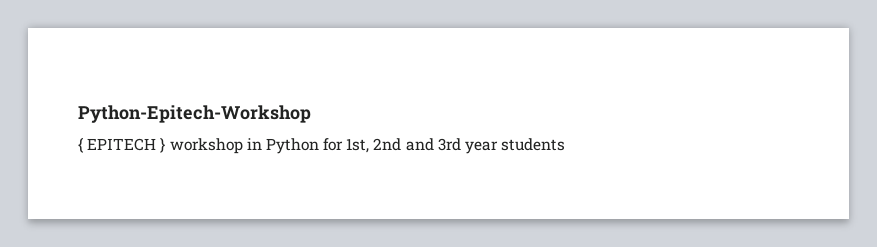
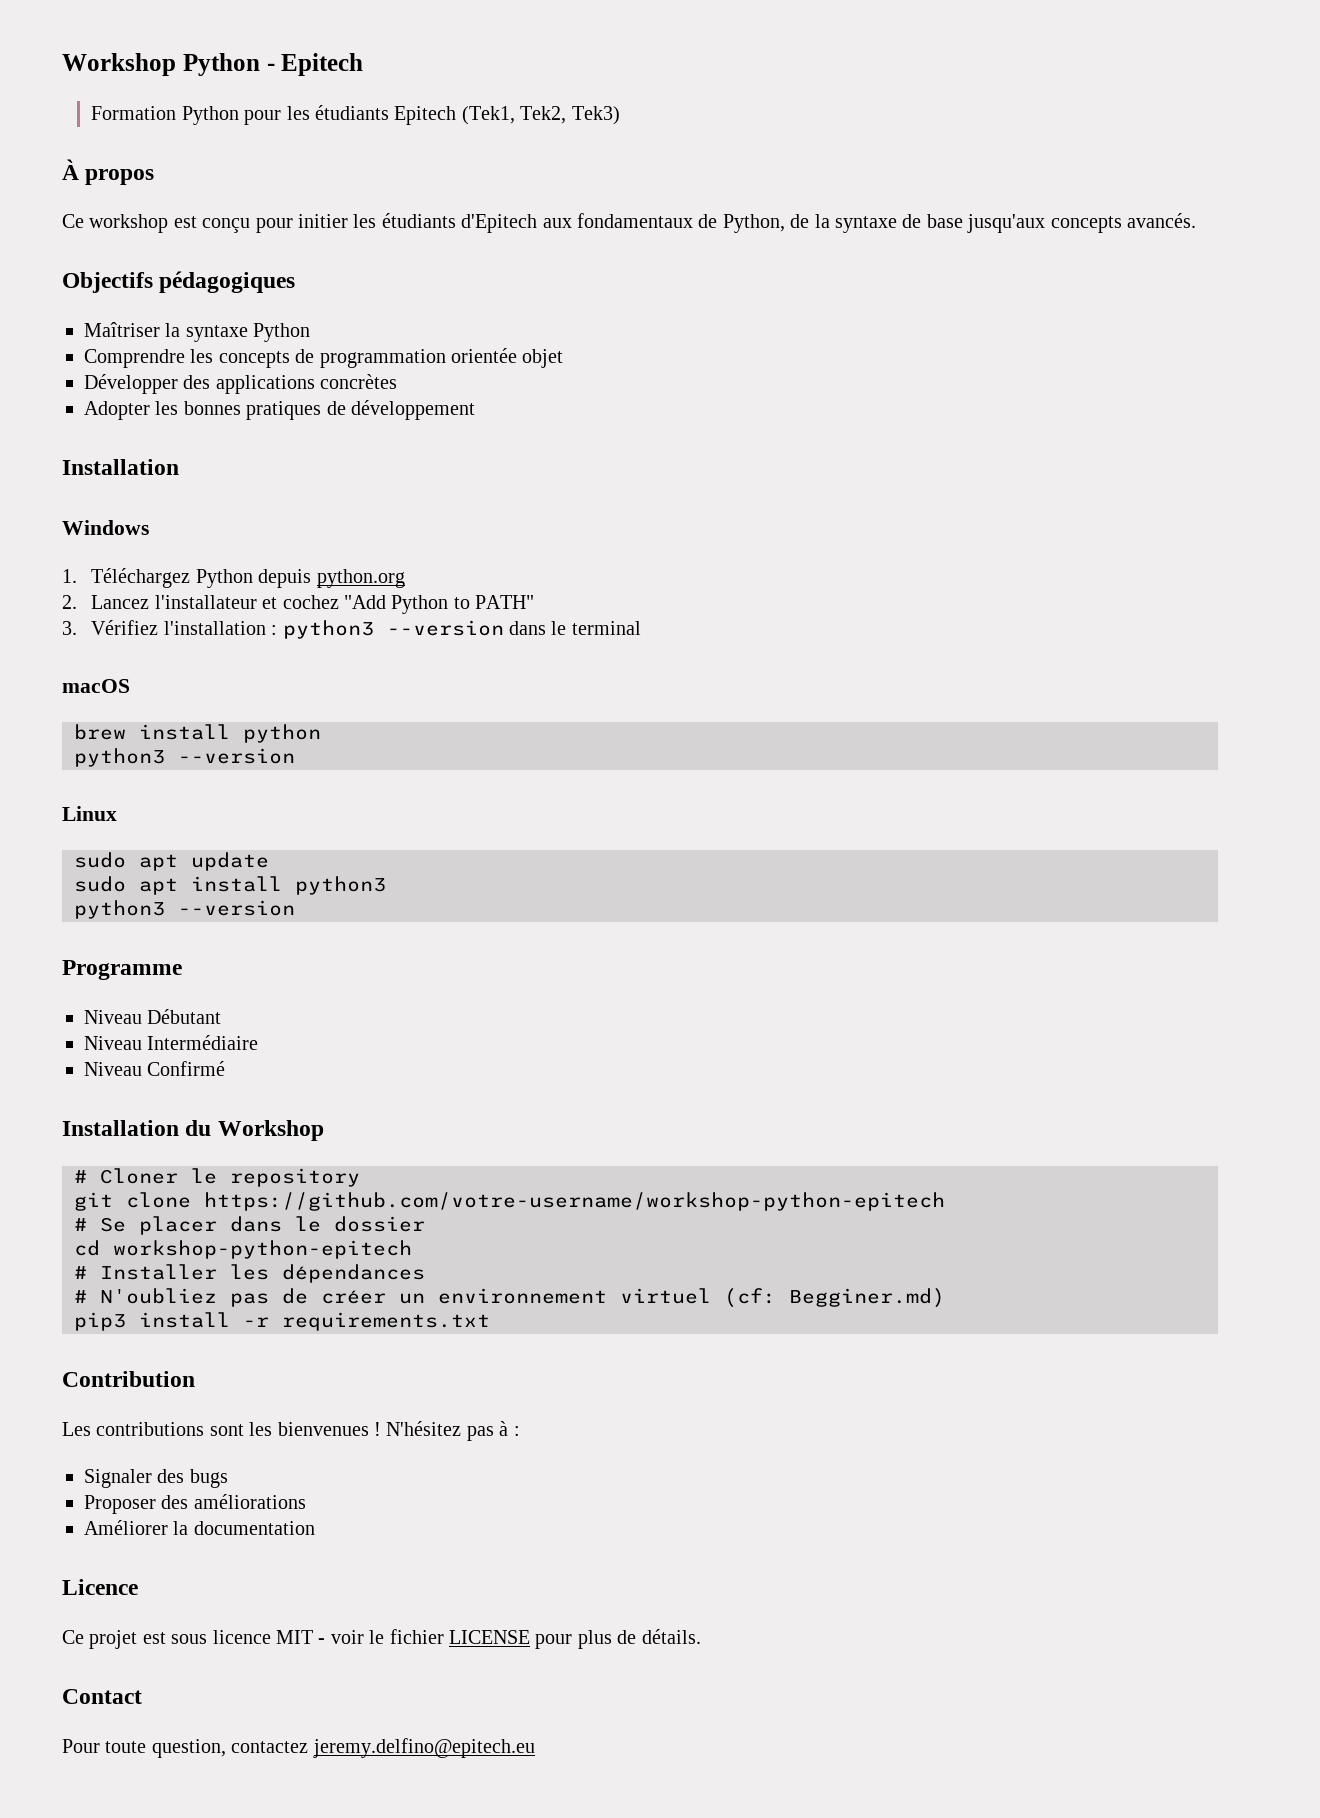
- Python-Epitech-Workshop
- { EPITECH } workshop in Python for 1st, 2nd and 3rd year students
+ Workshop Python - Epitech
+ Formation Python pour les étudiants Epitech (Tek1, Tek2, Tek3)
+ À propos
+ Ce workshop est conçu pour initier les étudiants d'Epitech aux fondamentaux de Python, de la syntaxe de base jusqu'aux concepts avancés.
+ Objectifs pédagogiques
+ Maîtriser la syntaxe Python
+ Comprendre les concepts de programmation orientée objet
+ Développer des applications concrètes
+ Adopter les bonnes pratiques de développement
+ Installation
+ Windows
+ 1. Téléchargez Python depuis python.org
+ 2. Lancez l'installateur et cochez "Add Python to PATH"
+ 3. Vérifiez l'installation : python3 --version dans le terminal
+ macOS
+ brew install python
+ python3 --version
+ Linux
+ sudo apt update
+ sudo apt install python3
+ python3 --version
+ Programme
+ Niveau Débutant
+ Niveau Intermédiaire
+ Niveau Confirmé
+ Installation du Workshop
+ # Cloner le repository
+ git clone https://github.com/votre-username/workshop-python-epitech
+ # Se placer dans le dossier
+ cd workshop-python-epitech
+ # Installer les dépendances
+ # N'oubliez pas de créer un environnement virtuel (cf: Begginer.md)
+ pip3 install -r requirements.txt
+ Contribution
+ Les contributions sont les bienvenues ! N'hésitez pas à :
+ Signaler des bugs
+ Proposer des améliorations
+ Améliorer la documentation
+ Licence
+ Ce projet est sous licence MIT - voir le fichier LICENSE pour plus de détails.
+ Contact
+ Pour toute question, contactez jeremy.delfino@epitech.eu

